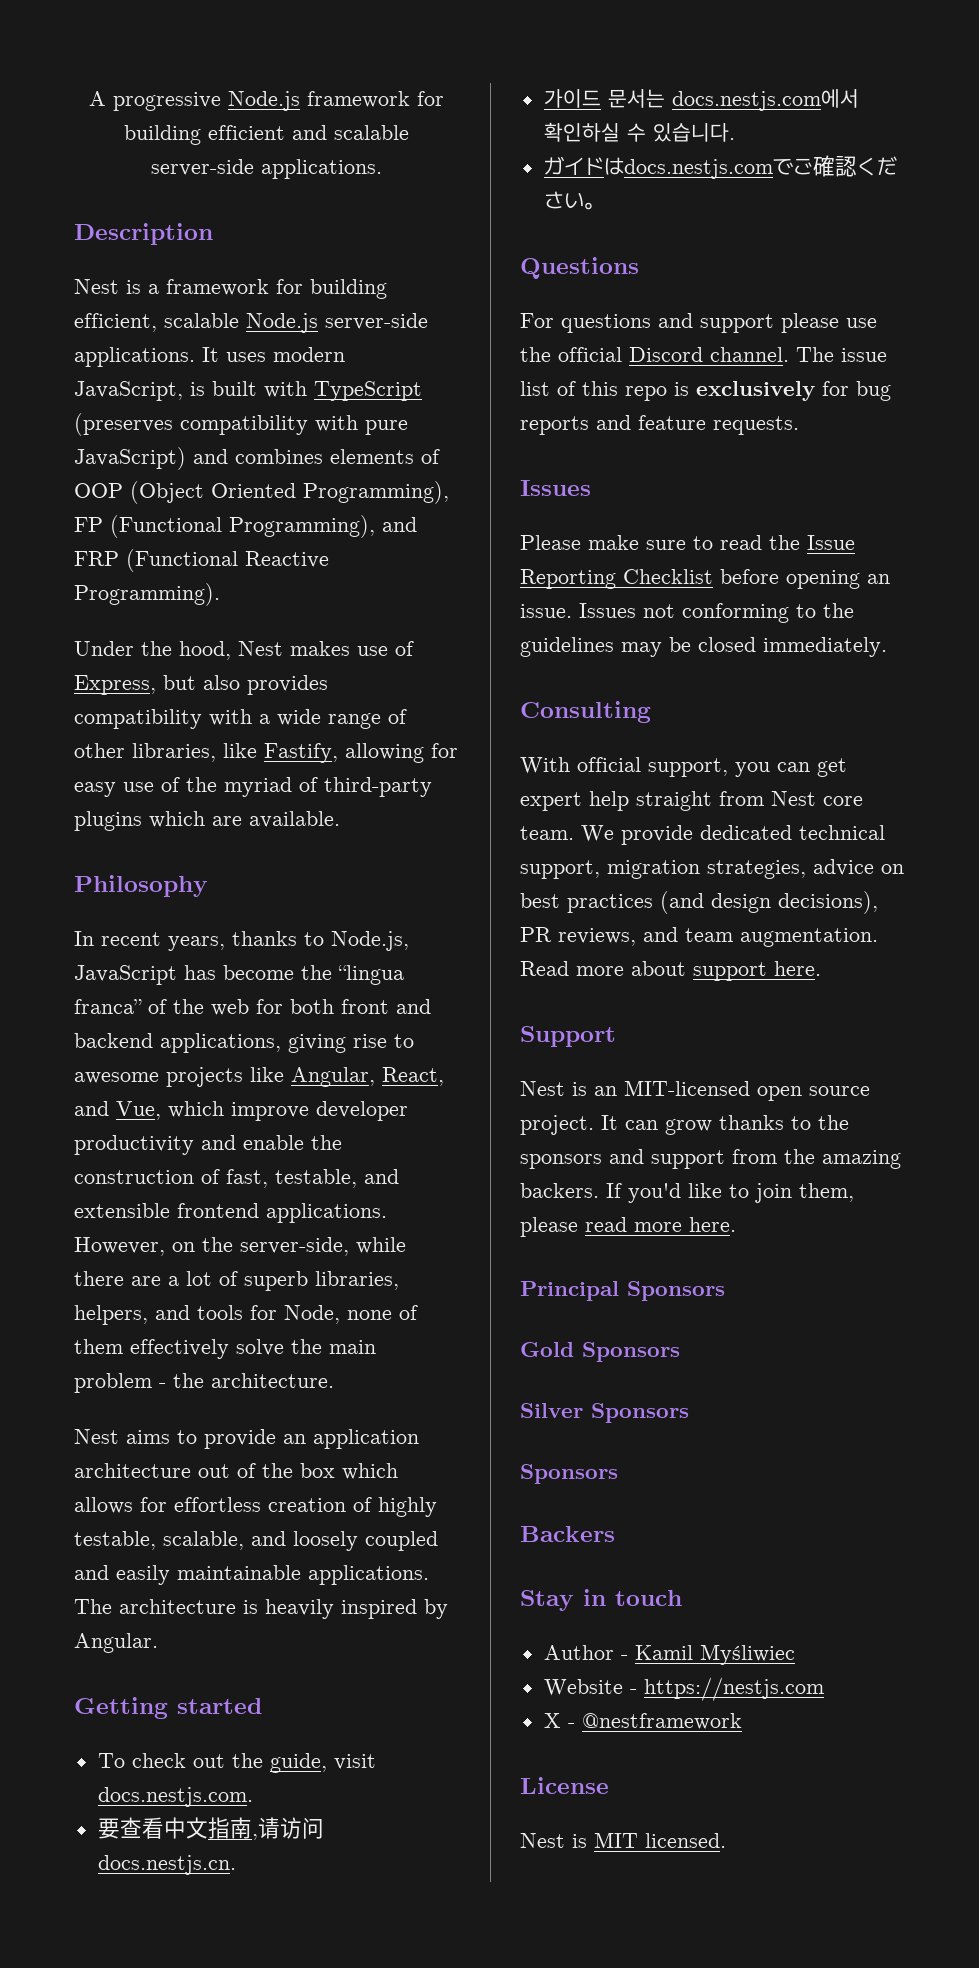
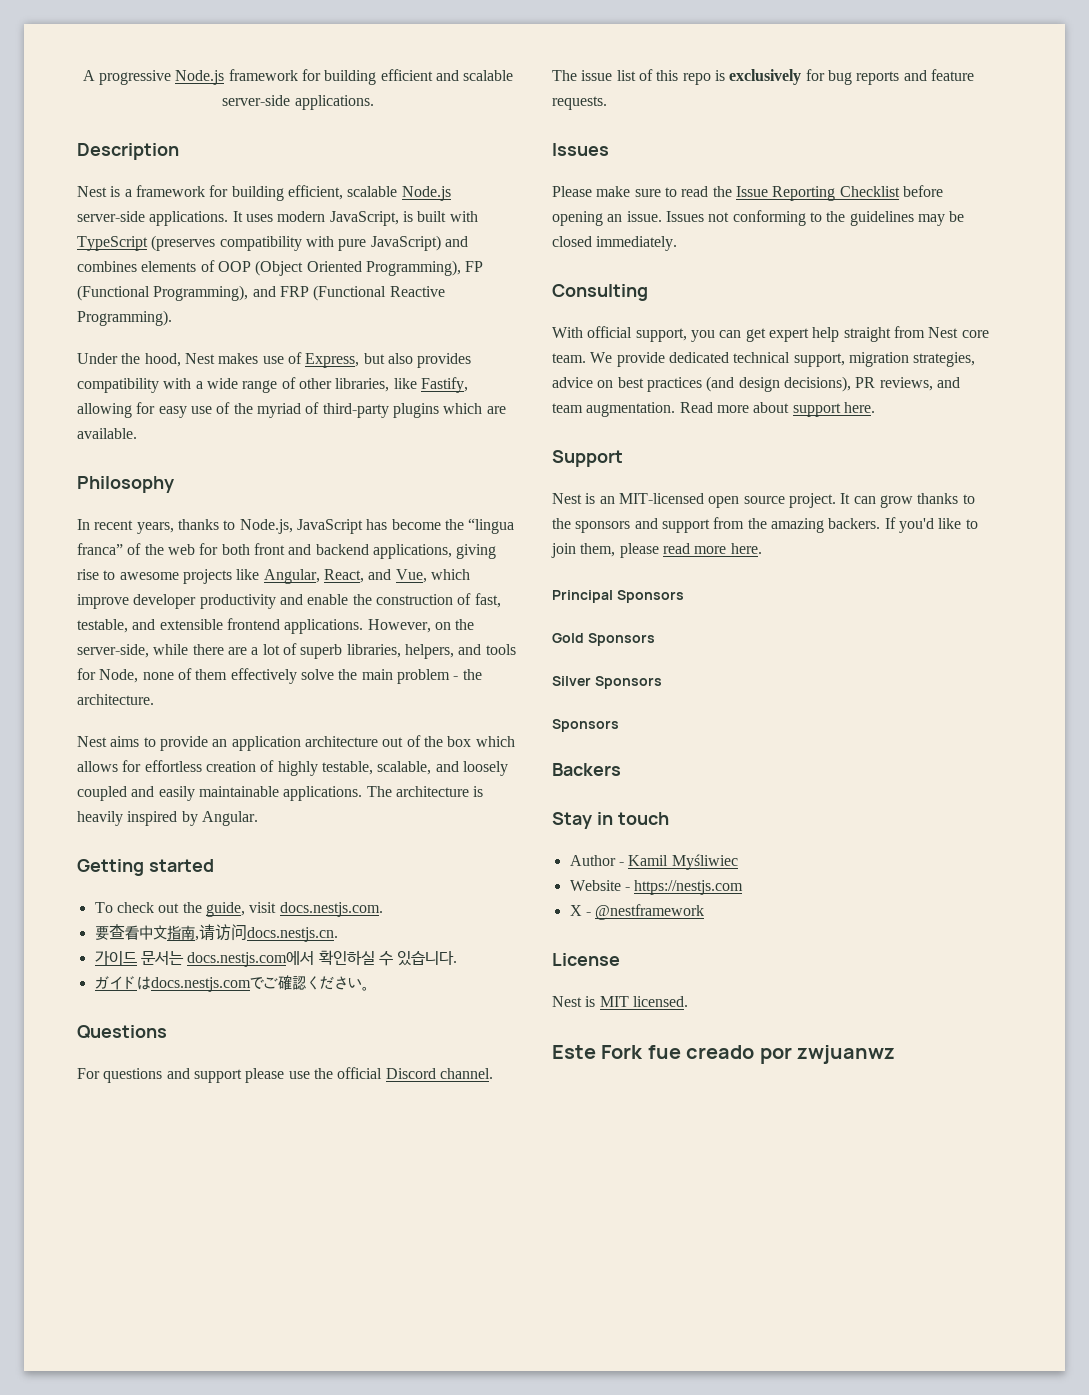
+ Este Fork fue creado por zwjuanwz

